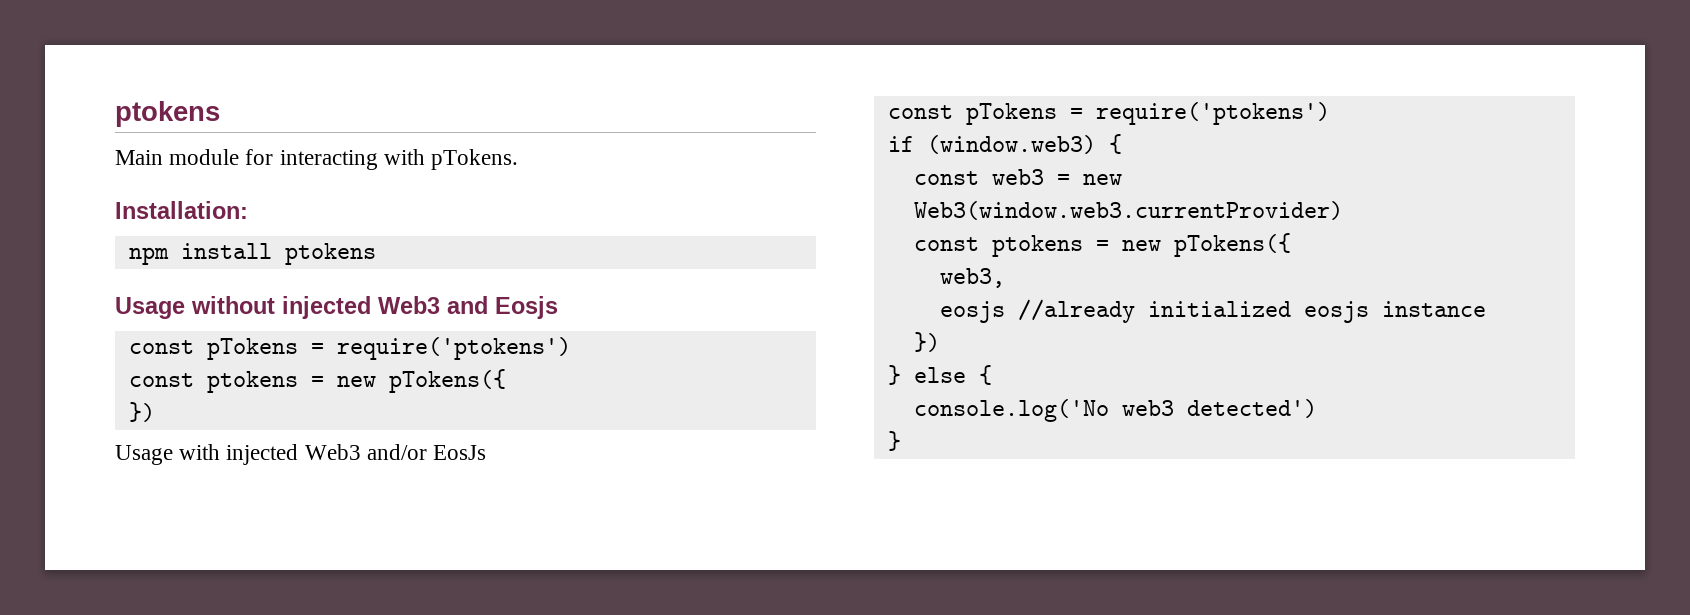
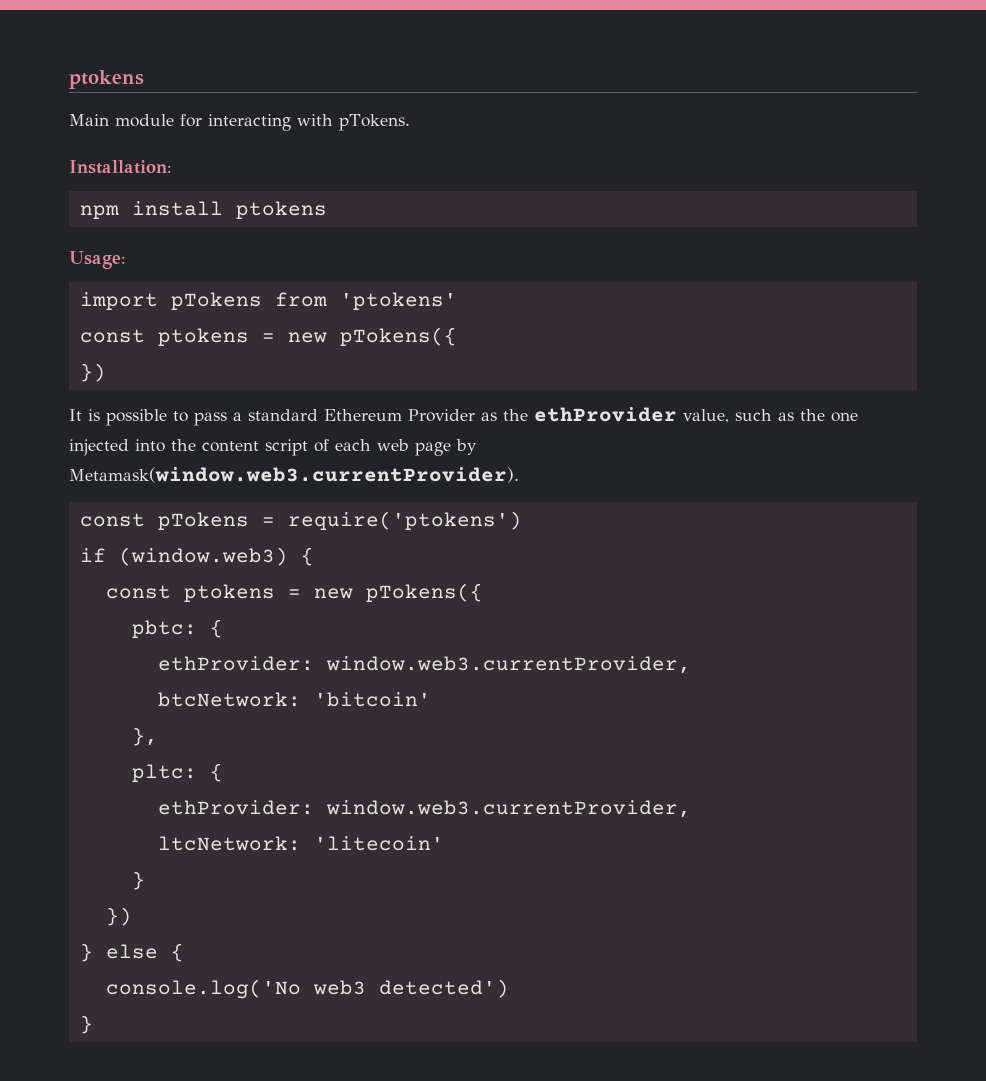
- Usage without injected Web3 and Eosjs
- const pTokens = require('ptokens')
+ Usage:
+ import pTokens from 'ptokens'
- Usage with injected Web3 and/or EosJs
+ It is possible to pass a standard Ethereum Provider as the ethProvider value, such as the one injected into the content script of each web page by Metamask(window.web3.currentProvider).
  if (window.web3) {
- const web3 = new Web3(window.web3.currentProvider)
  const ptokens = new pTokens({
- web3,
- eosjs //already initialized eosjs instance
+ pbtc: {
+ ethProvider: window.web3.currentProvider,
+ btcNetwork: 'bitcoin'
+ },
+ pltc: {
+ ethProvider: window.web3.currentProvider,
+ ltcNetwork: 'litecoin'
+ }

